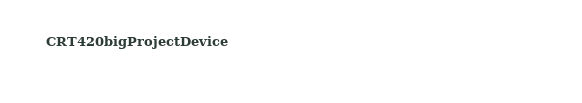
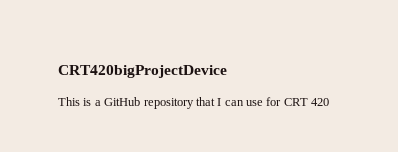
+ This is a GitHub repository that I can use for CRT 420

